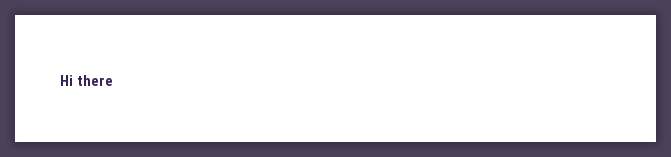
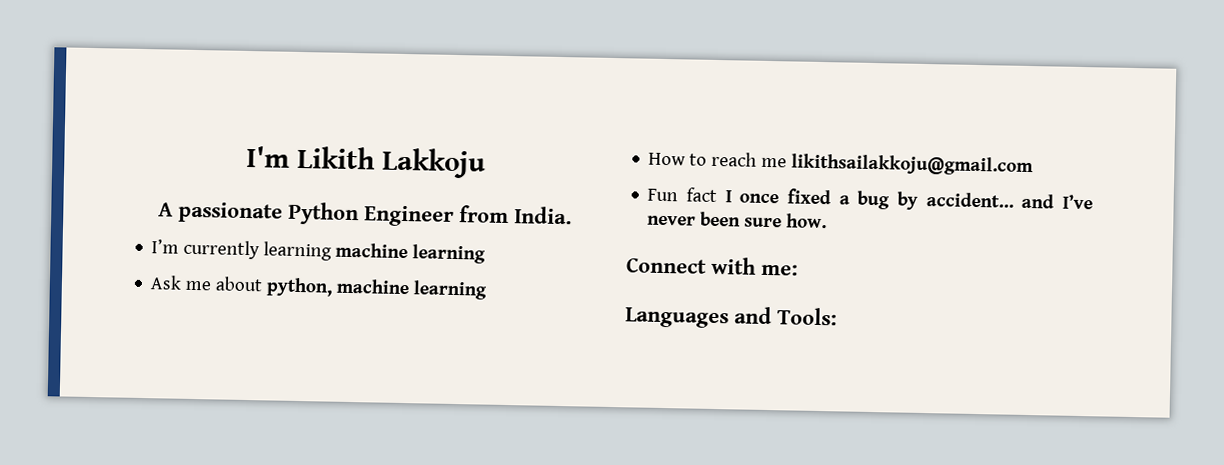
- Hi there
+ I'm Likith Lakkoju
+ A passionate Python Engineer from India.
+ I’m currently learning machine learning
+ Ask me about python, machine learning
+ How to reach me likithsailakkoju@gmail.com
+ Fun fact I once fixed a bug by accident... and I’ve never been sure how.
+ Connect with me:
+ Languages and Tools:

